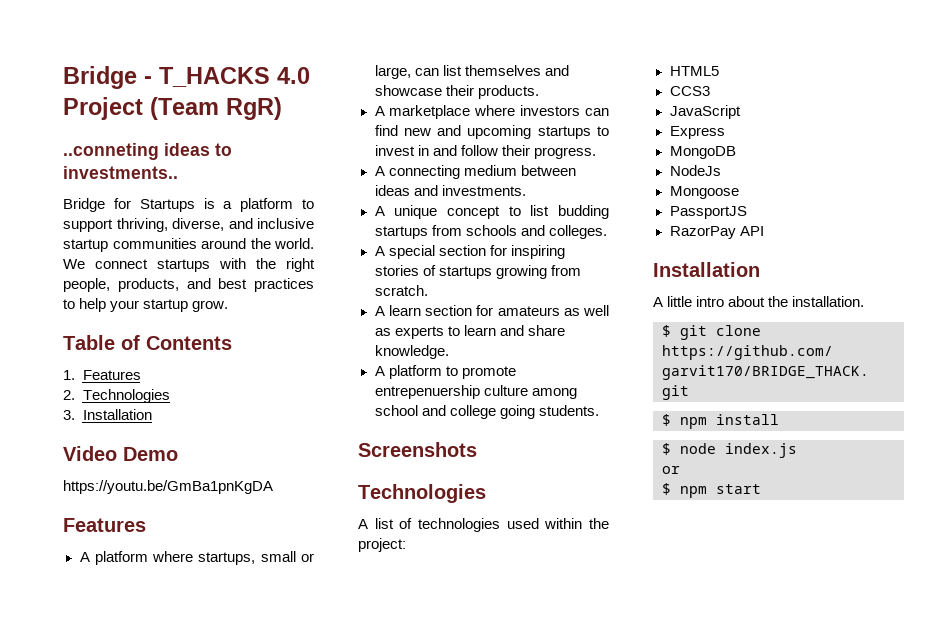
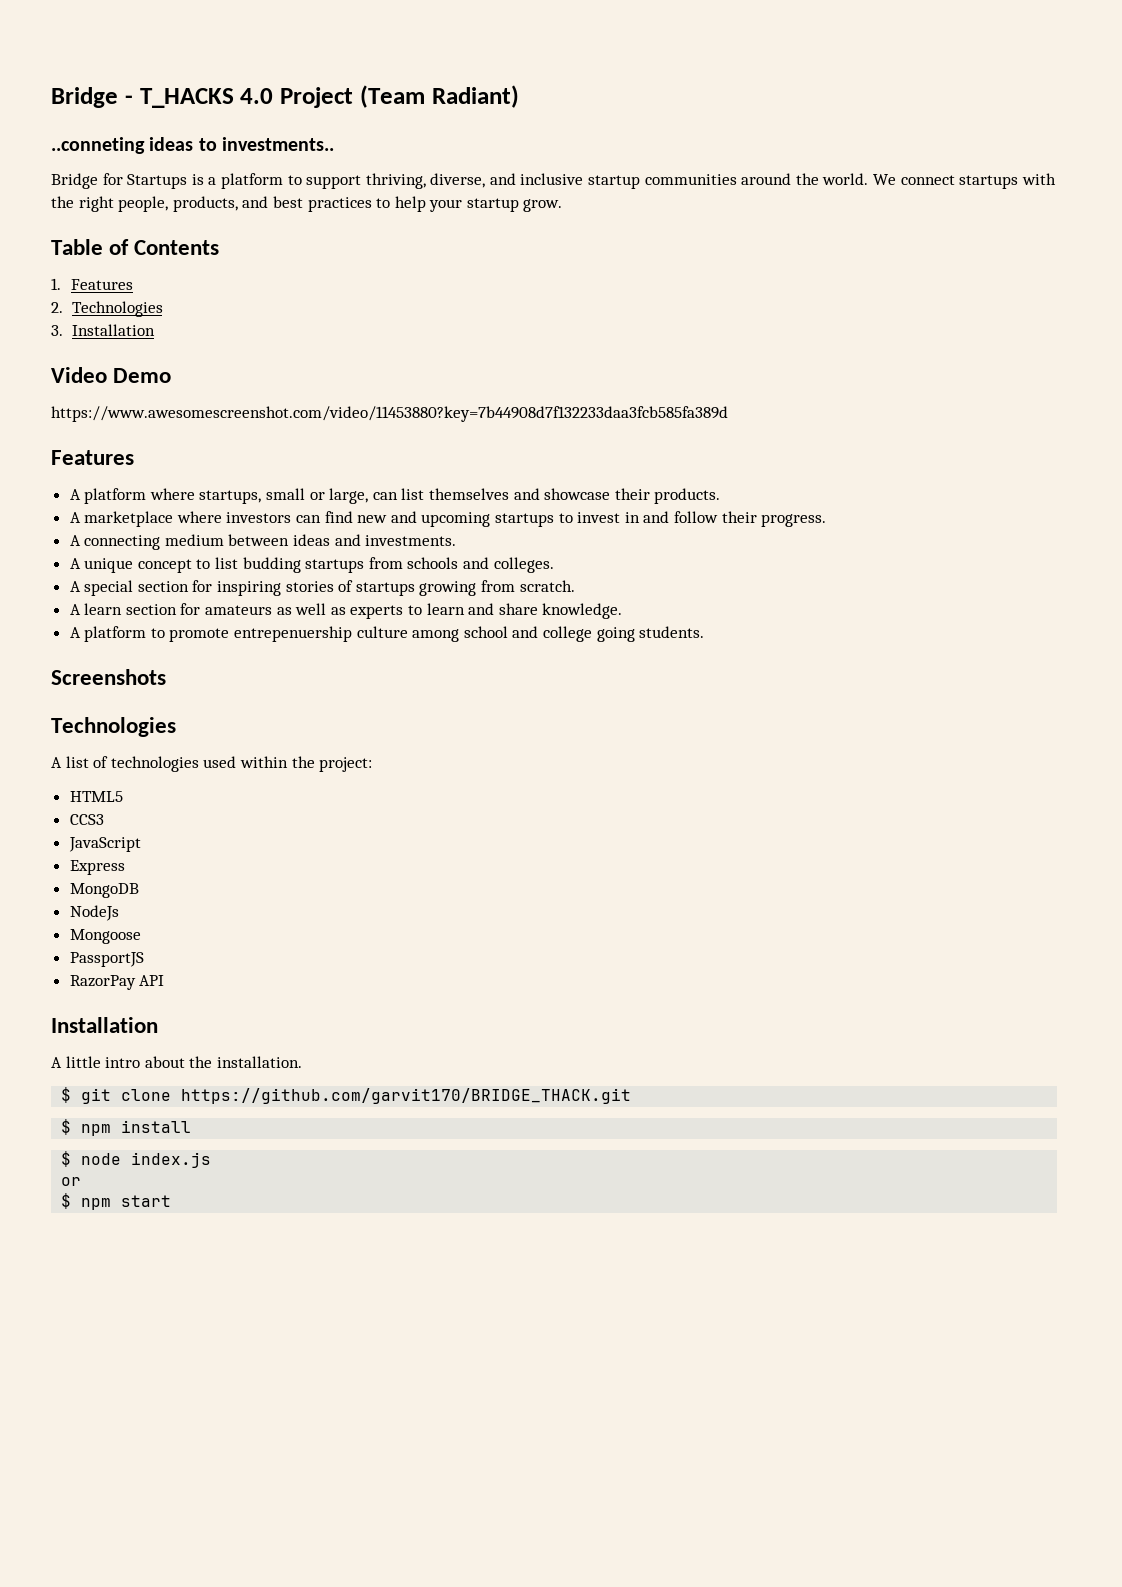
- Bridge - T_HACKS 4.0 Project (Team RgR)
+ Bridge - T_HACKS 4.0 Project (Team Radiant)
- https://youtu.be/GmBa1pnKgDA
+ https://www.awesomescreenshot.com/video/11453880?key=7b44908d7f132233daa3fcb585fa389d

